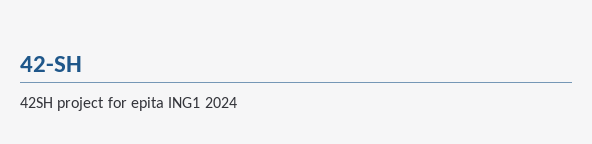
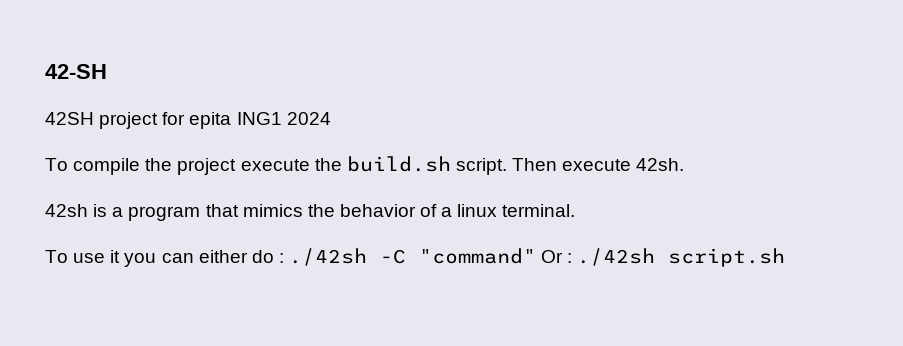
+ To compile the project execute the build.sh script. Then execute 42sh.
+ 42sh is a program that mimics the behavior of a linux terminal.
+ To use it you can either do : ./42sh -C "command" Or : ./42sh script.sh

